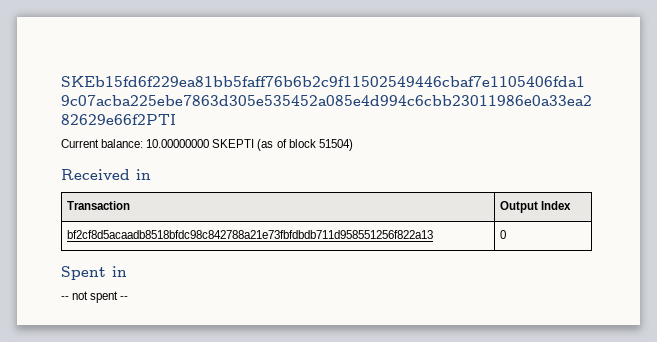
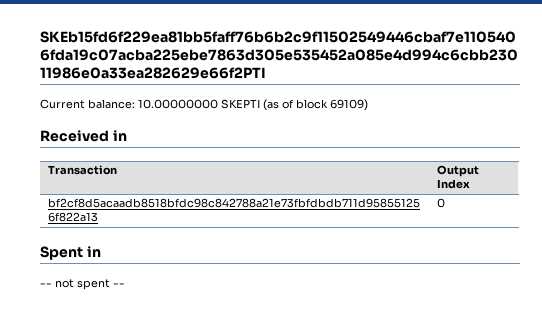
- Current balance: 10.00000000 SKEPTI (as of block 51504)
+ Current balance: 10.00000000 SKEPTI (as of block 69109)

